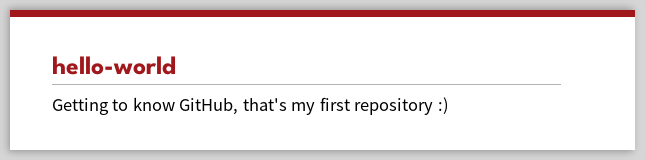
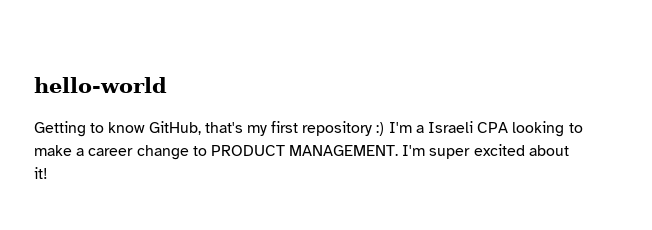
- Getting to know GitHub, that's my first repository :)
+ Getting to know GitHub, that's my first repository :) I'm a Israeli CPA looking to make a career change to PRODUCT MANAGEMENT. I'm super excited about it!

